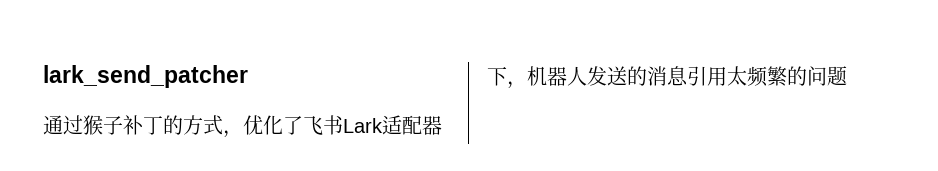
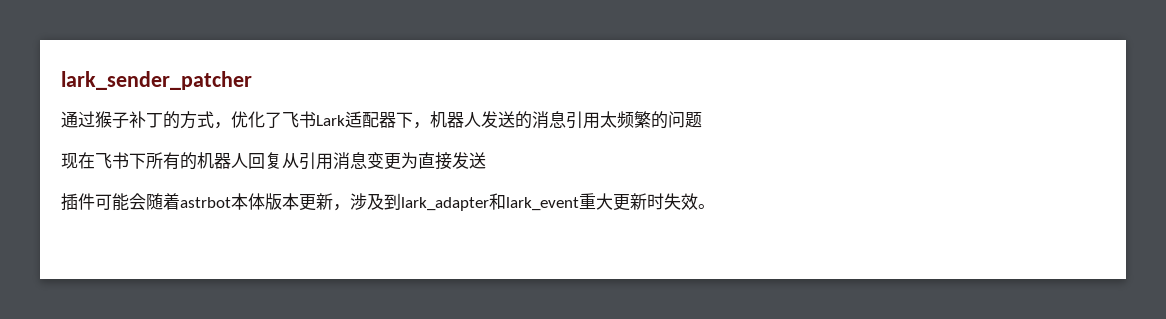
- lark_send_patcher
+ lark_sender_patcher
+ 现在飞书下所有的机器人回复从引用消息变更为直接发送
+ 插件可能会随着astrbot本体版本更新，涉及到lark_adapter和lark_event重大更新时失效。

